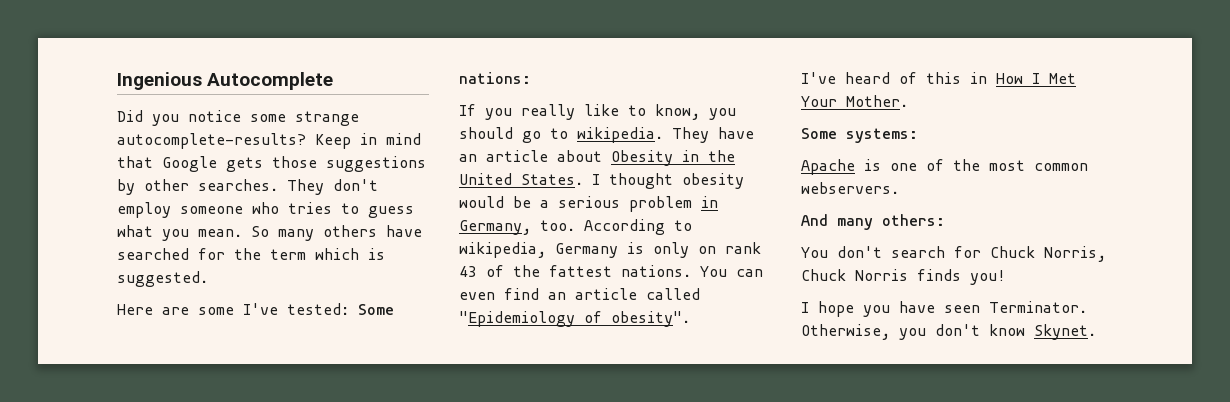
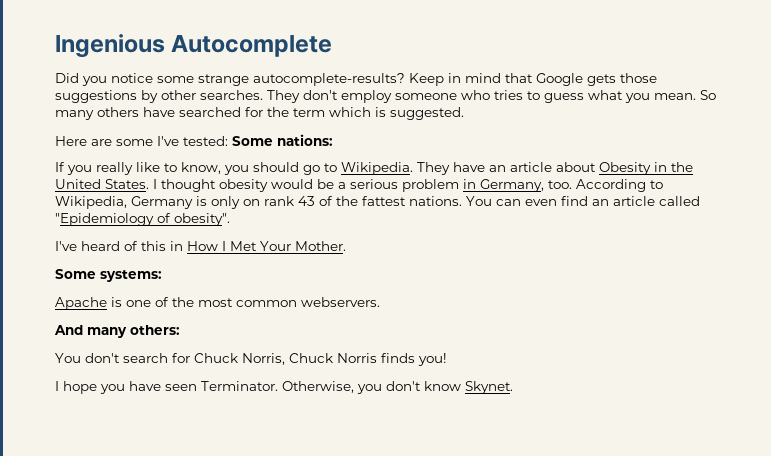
- If you really like to know, you should go to wikipedia.
+ If you really like to know, you should go to Wikipedia.
- According to wikipedia, Germany is only on rank 43 of the fattest nations.
+ According to Wikipedia, Germany is only on rank 43 of the fattest nations.

